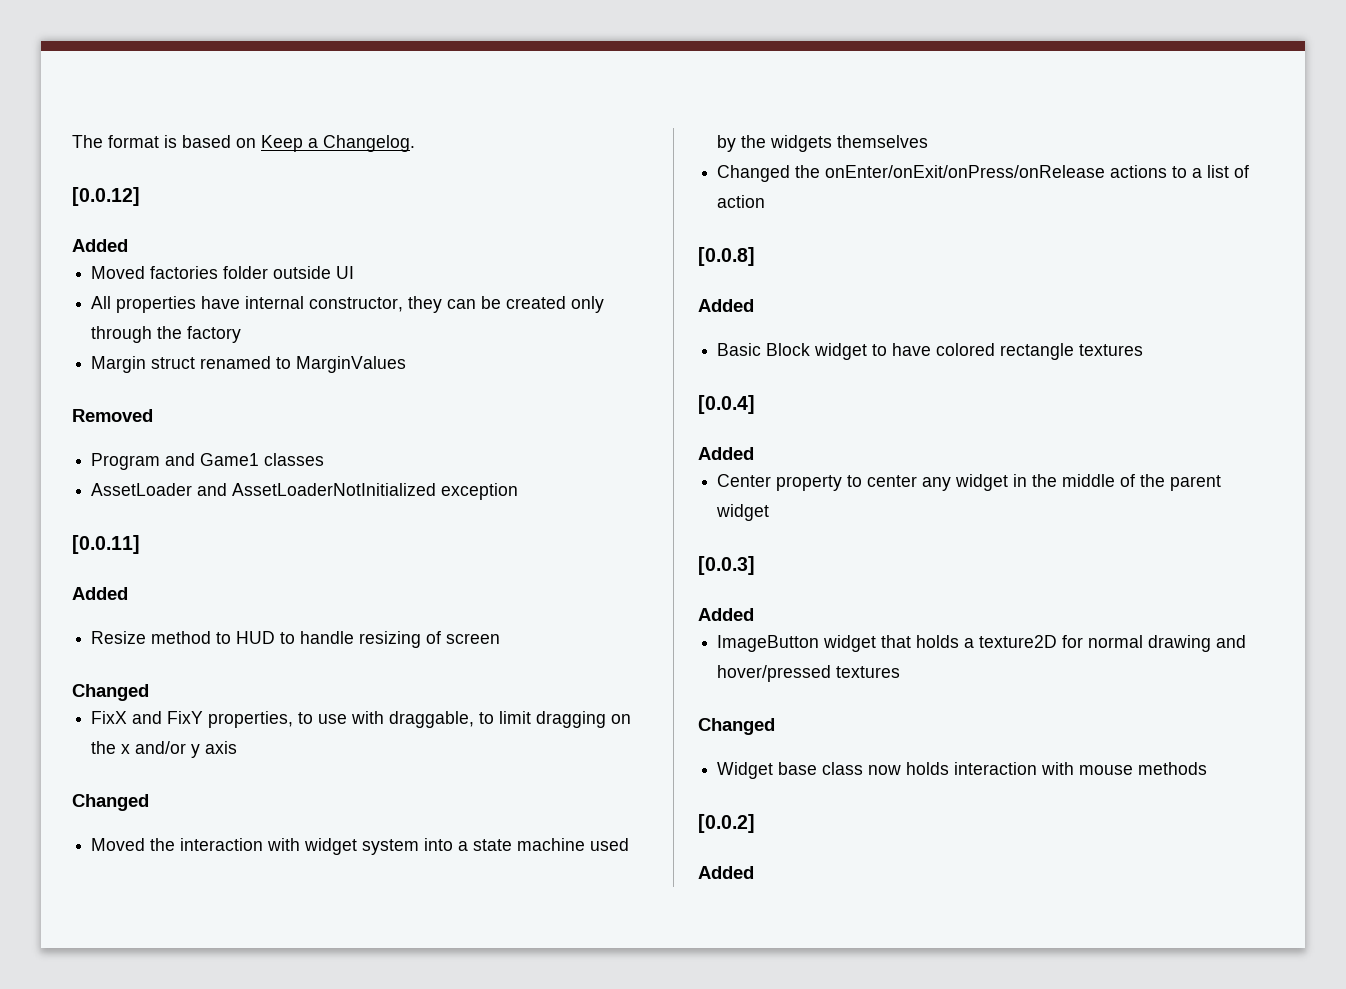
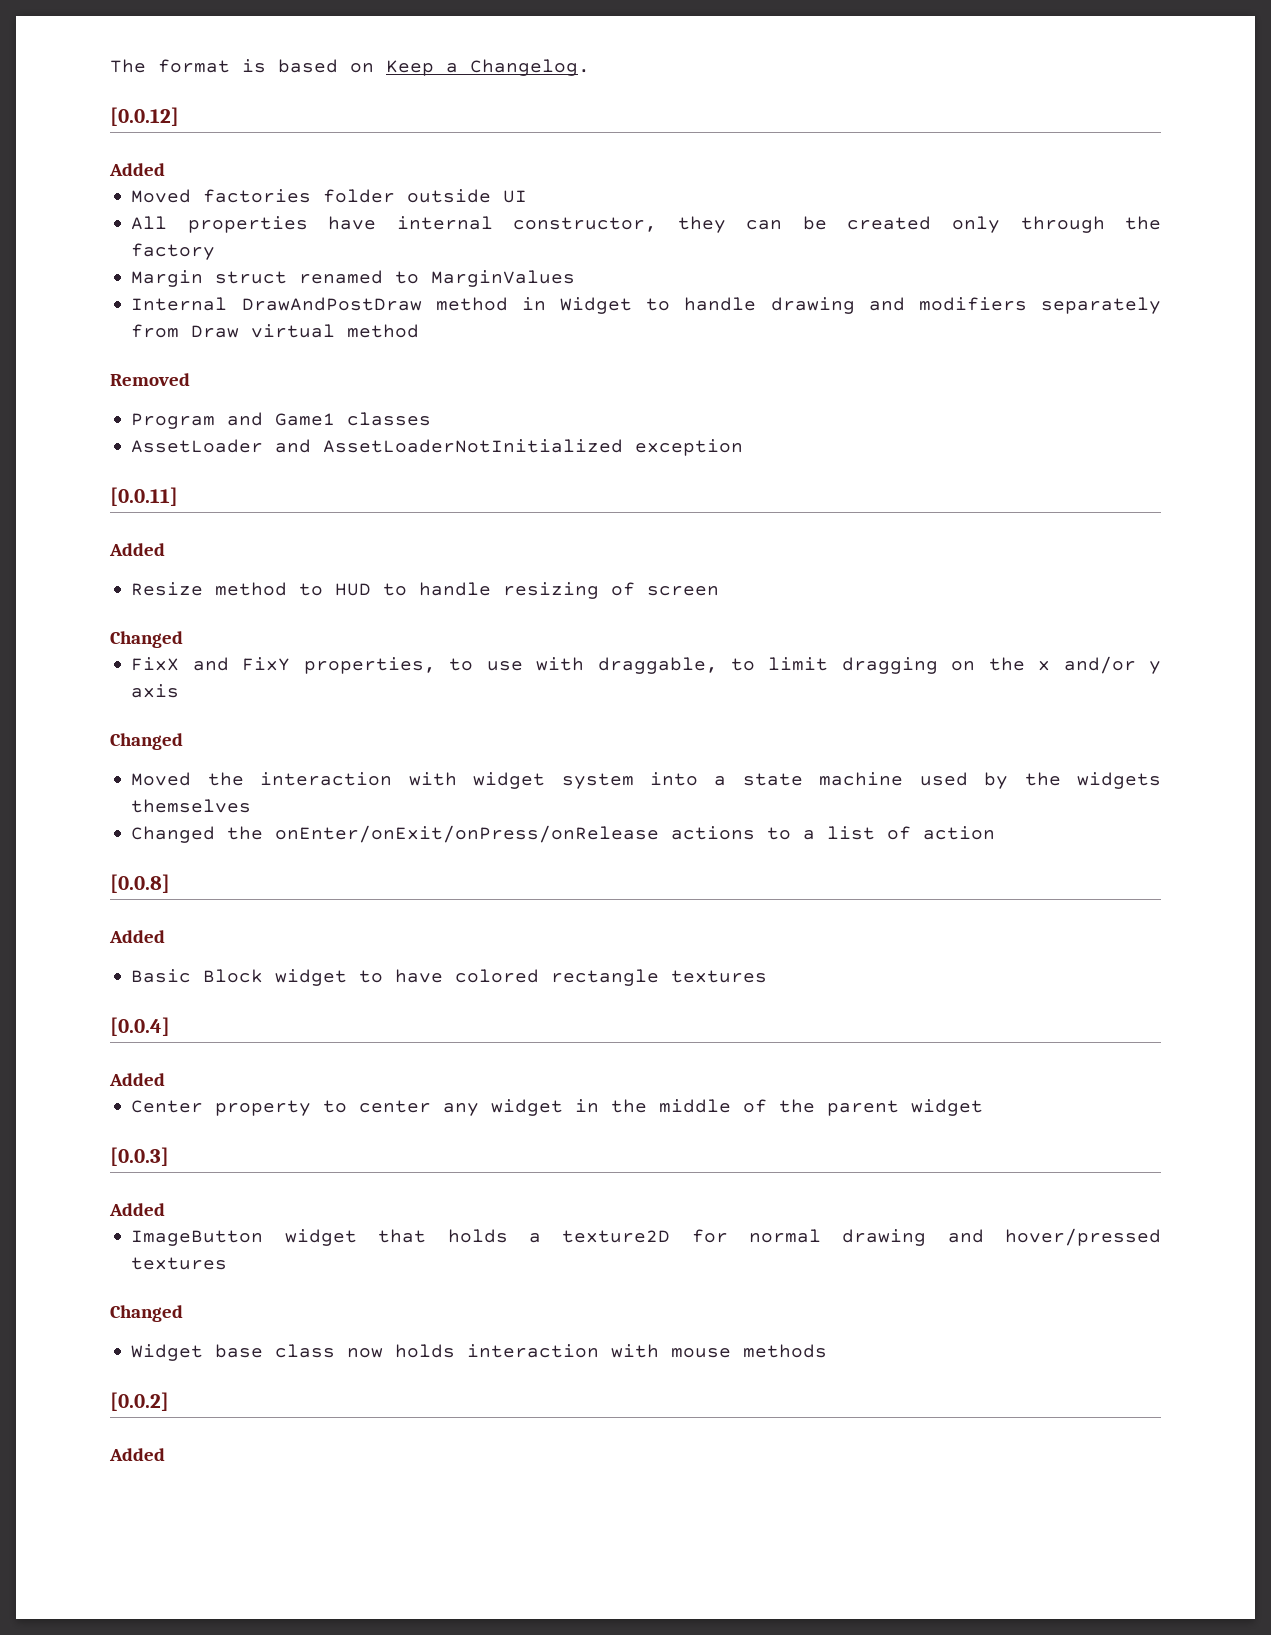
+ Internal DrawAndPostDraw method in Widget to handle drawing and modifiers separately from Draw virtual method

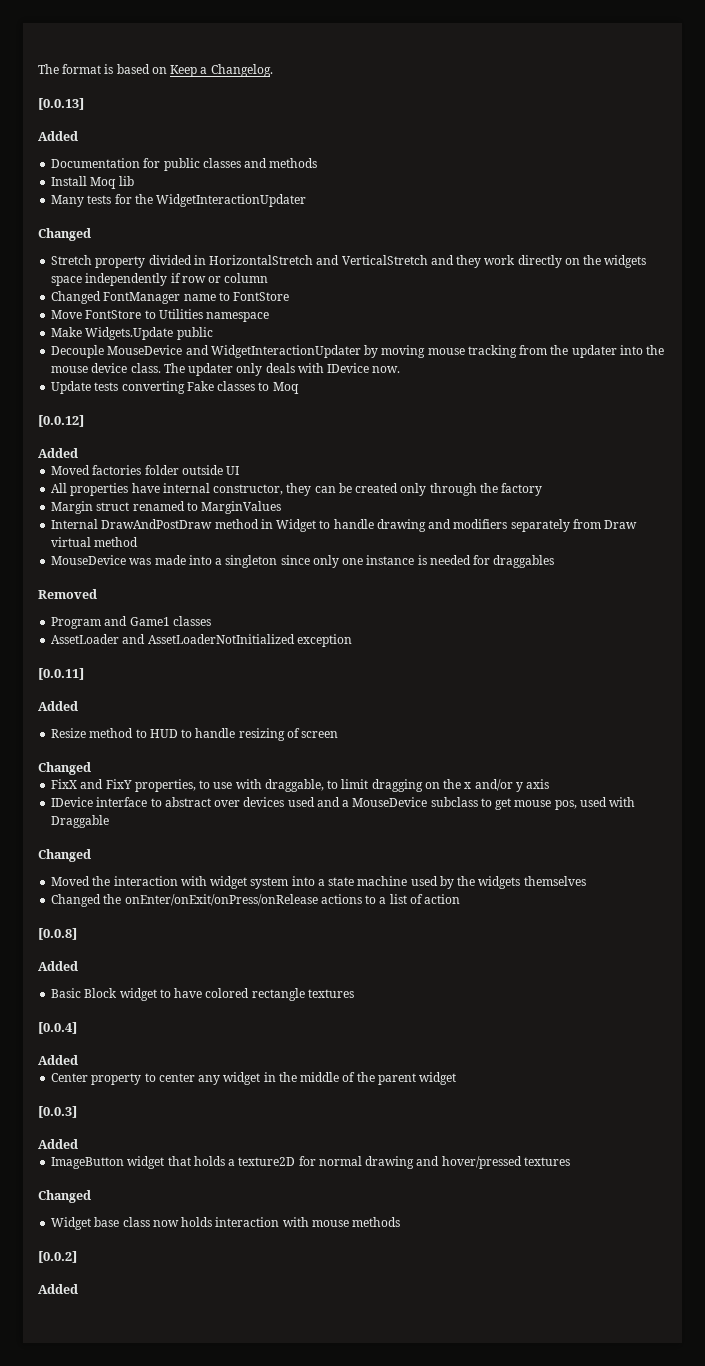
+ [0.0.13]
+ Added
+ Documentation for public classes and methods
+ Install Moq lib
+ Many tests for the WidgetInteractionUpdater
+ Changed
+ Stretch property divided in HorizontalStretch and VerticalStretch and they work directly on the widgets space independently if row or column
+ Changed FontManager name to FontStore
+ Move FontStore to Utilities namespace
+ Make Widgets.Update public
+ Decouple MouseDevice and WidgetInteractionUpdater by moving mouse tracking from the updater into the mouse device class. The updater only deals with IDevice now.
+ Update tests converting Fake classes to Moq
+ MouseDevice was made into a singleton since only one instance is needed for draggables
+ IDevice interface to abstract over devices used and a MouseDevice subclass to get mouse pos, used with Draggable

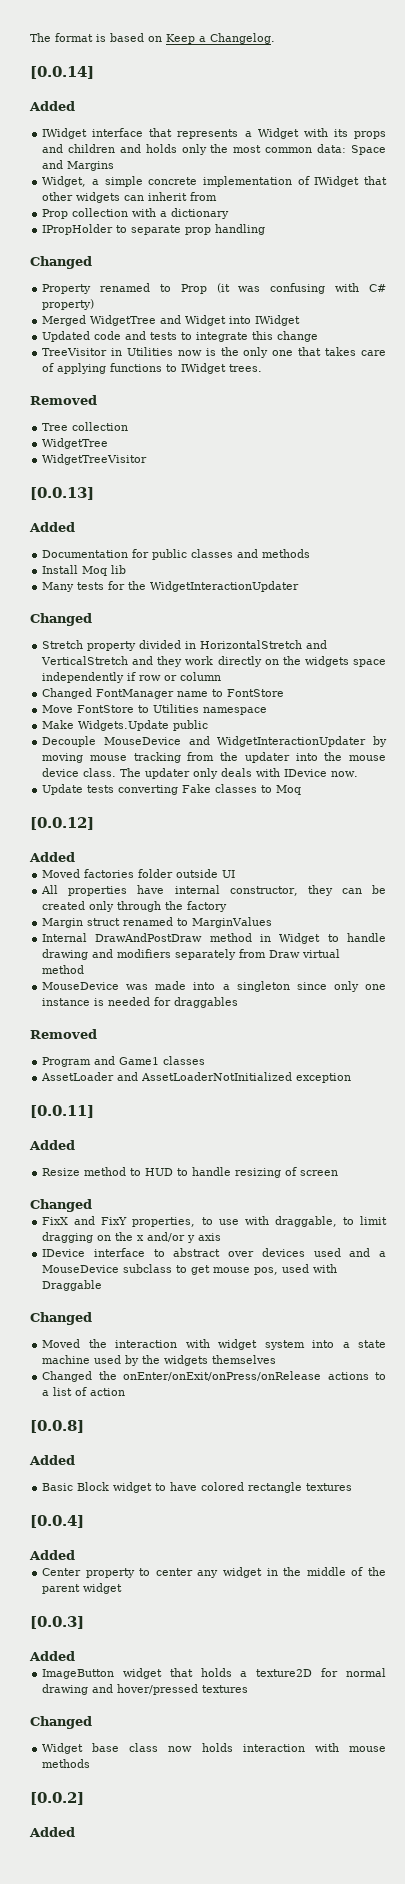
+ [0.0.14]
+ Added
+ IWidget interface that represents a Widget with its props and children and holds only the most common data: Space and Margins
+ Widget, a simple concrete implementation of IWidget that other widgets can inherit from
+ Prop collection with a dictionary
+ IPropHolder to separate prop handling
+ Changed
+ Property renamed to Prop (it was confusing with C# property)
+ Merged WidgetTree and Widget into IWidget
+ Updated code and tests to integrate this change
+ TreeVisitor in Utilities now is the only one that takes care of applying functions to IWidget trees.
+ Removed
+ Tree collection
+ WidgetTree
+ WidgetTreeVisitor

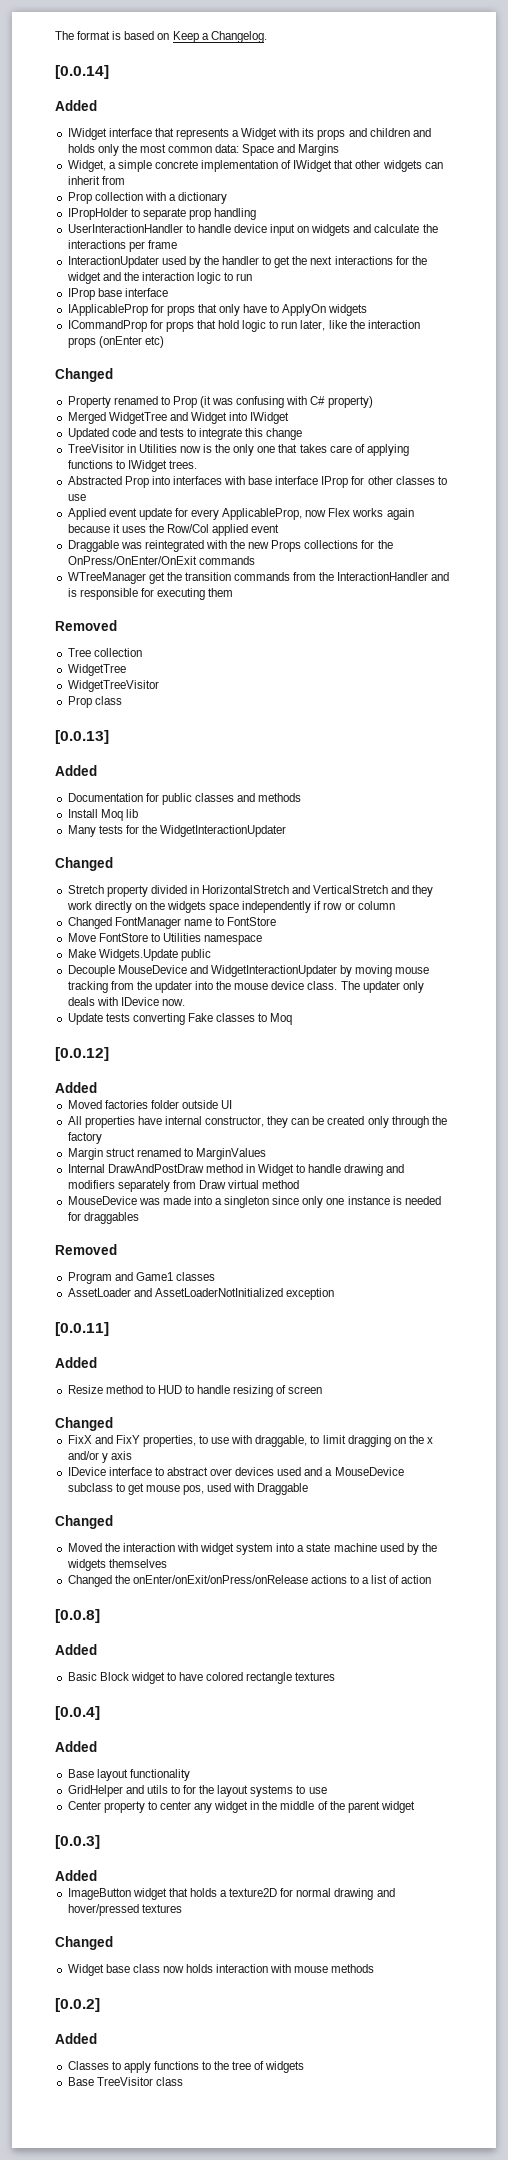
+ UserInteractionHandler to handle device input on widgets and calculate the interactions per frame
+ InteractionUpdater used by the handler to get the next interactions for the widget and the interaction logic to run
+ IProp base interface
+ IApplicableProp for props that only have to ApplyOn widgets
+ ICommandProp for props that hold logic to run later, like the interaction props (onEnter etc)
+ Abstracted Prop into interfaces with base interface IProp for other classes to use
+ Applied event update for every ApplicableProp, now Flex works again because it uses the Row/Col applied event
+ Draggable was reintegrated with the new Props collections for the OnPress/OnEnter/OnExit commands
+ WTreeManager get the transition commands from the InteractionHandler and is responsible for executing them
+ Prop class
+ Base layout functionality
+ GridHelper and utils to for the layout systems to use
+ Classes to apply functions to the tree of widgets
+ Base TreeVisitor class

